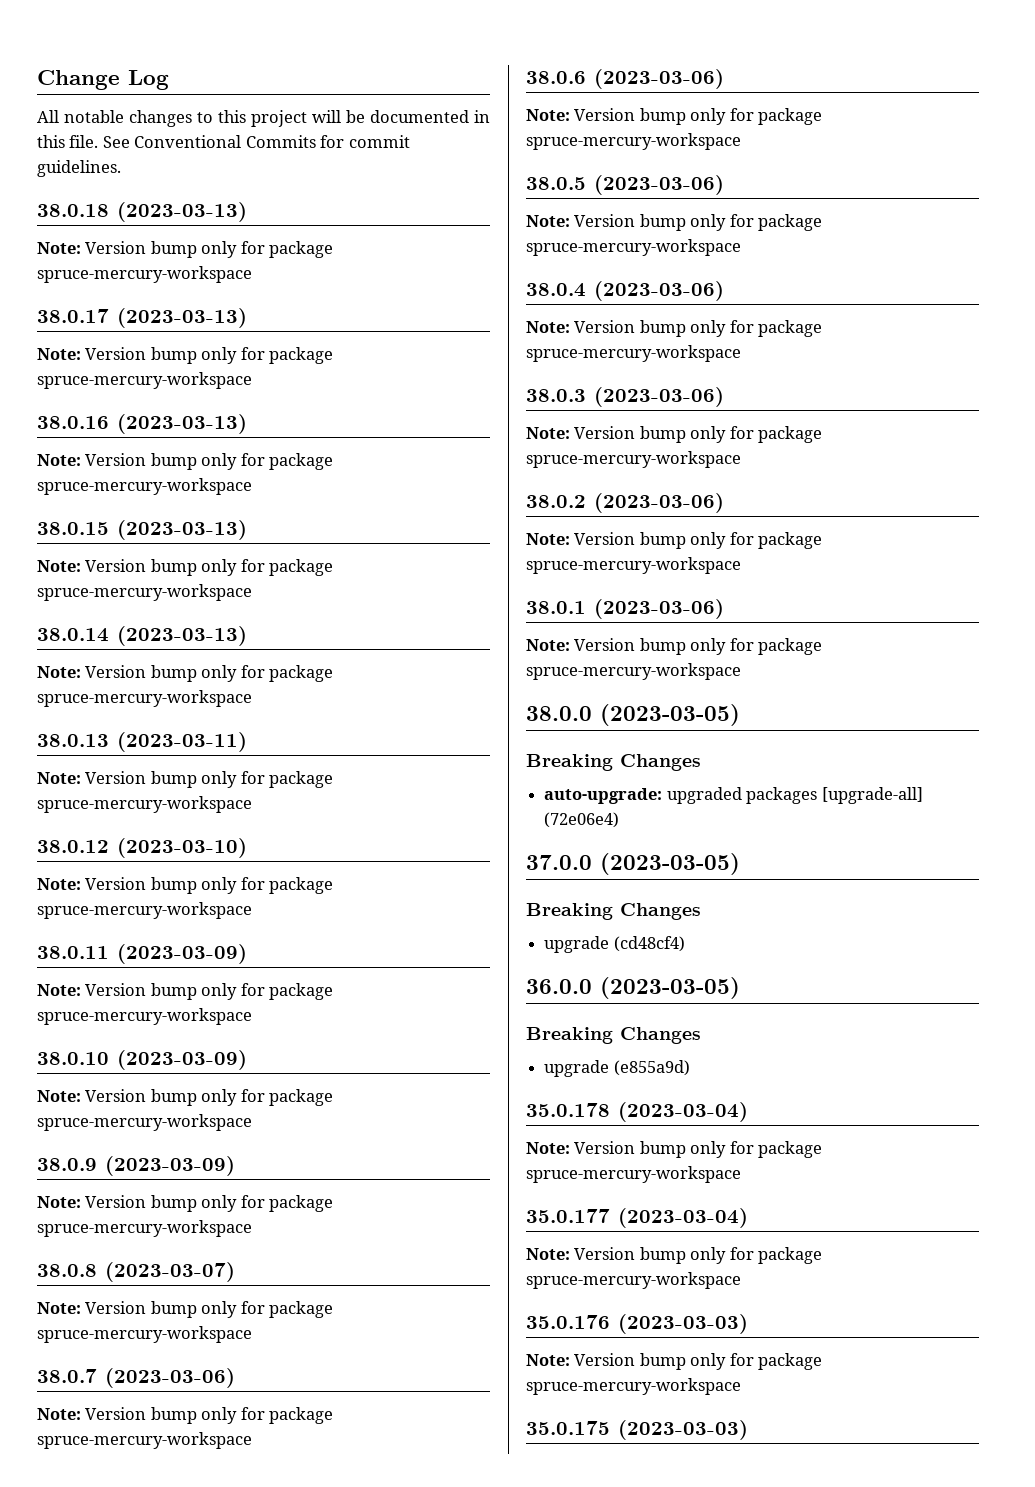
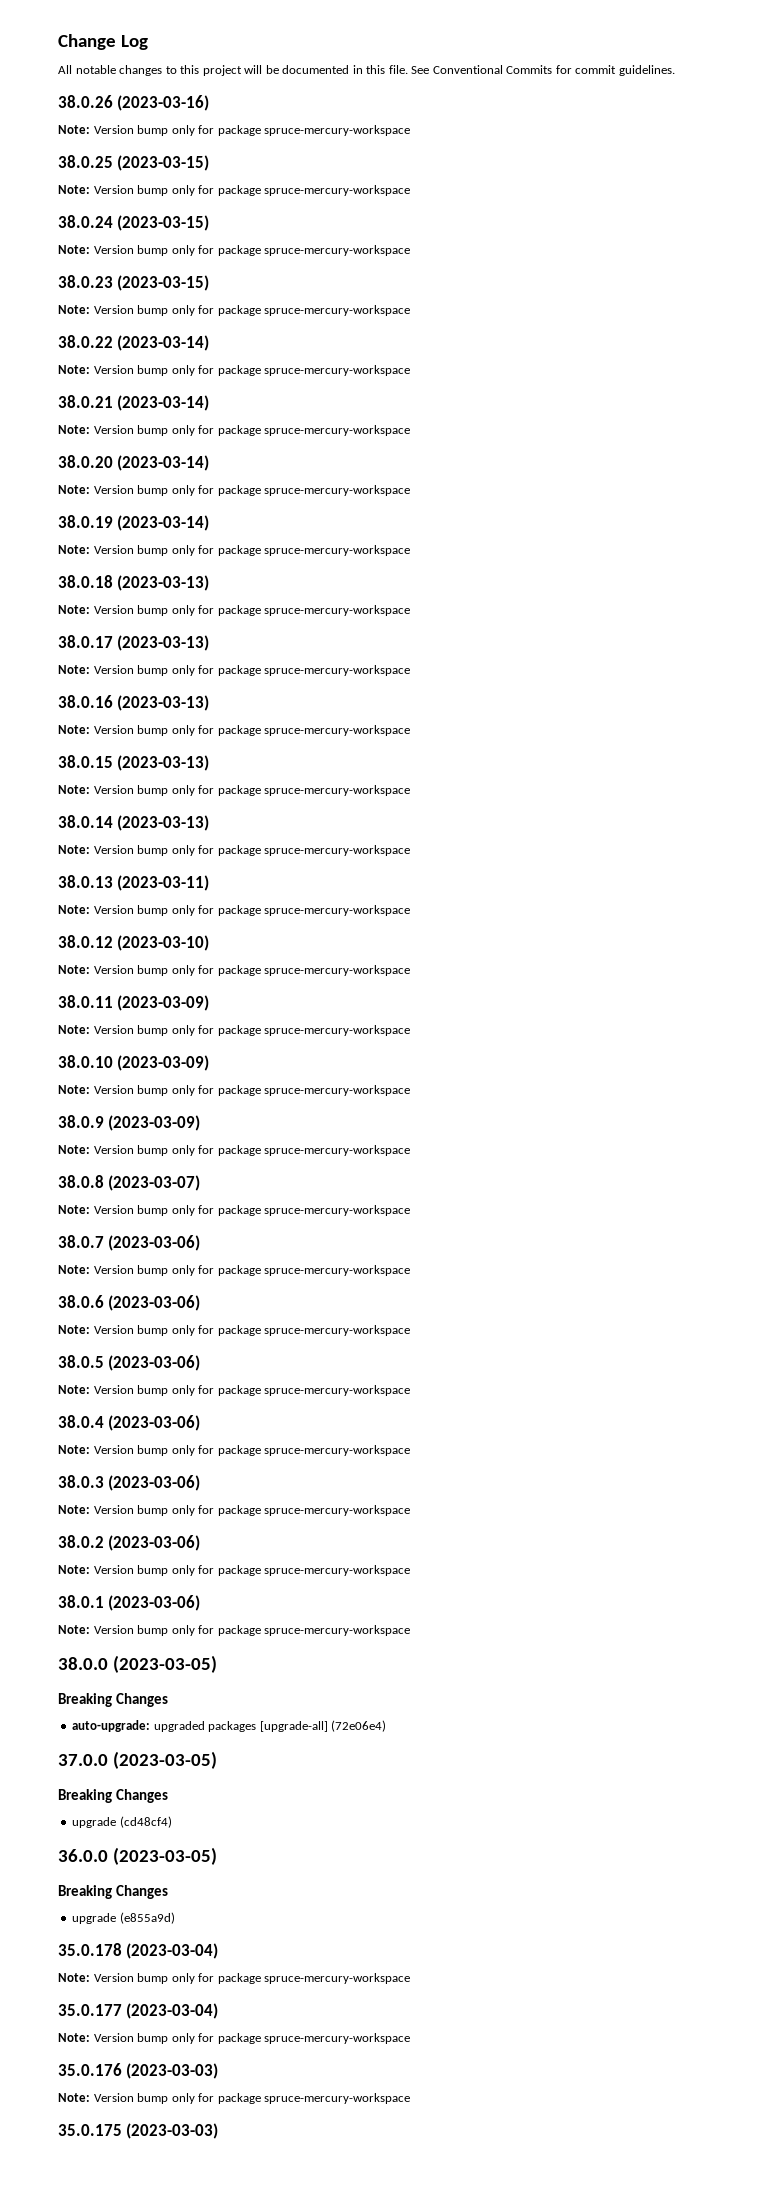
+ 38.0.26 (2023-03-16)
+ Note: Version bump only for package spruce-mercury-workspace
+ 38.0.25 (2023-03-15)
+ Note: Version bump only for package spruce-mercury-workspace
+ 38.0.24 (2023-03-15)
+ Note: Version bump only for package spruce-mercury-workspace
+ 38.0.23 (2023-03-15)
+ Note: Version bump only for package spruce-mercury-workspace
+ 38.0.22 (2023-03-14)
+ Note: Version bump only for package spruce-mercury-workspace
+ 38.0.21 (2023-03-14)
+ Note: Version bump only for package spruce-mercury-workspace
+ 38.0.20 (2023-03-14)
+ Note: Version bump only for package spruce-mercury-workspace
+ 38.0.19 (2023-03-14)
+ Note: Version bump only for package spruce-mercury-workspace

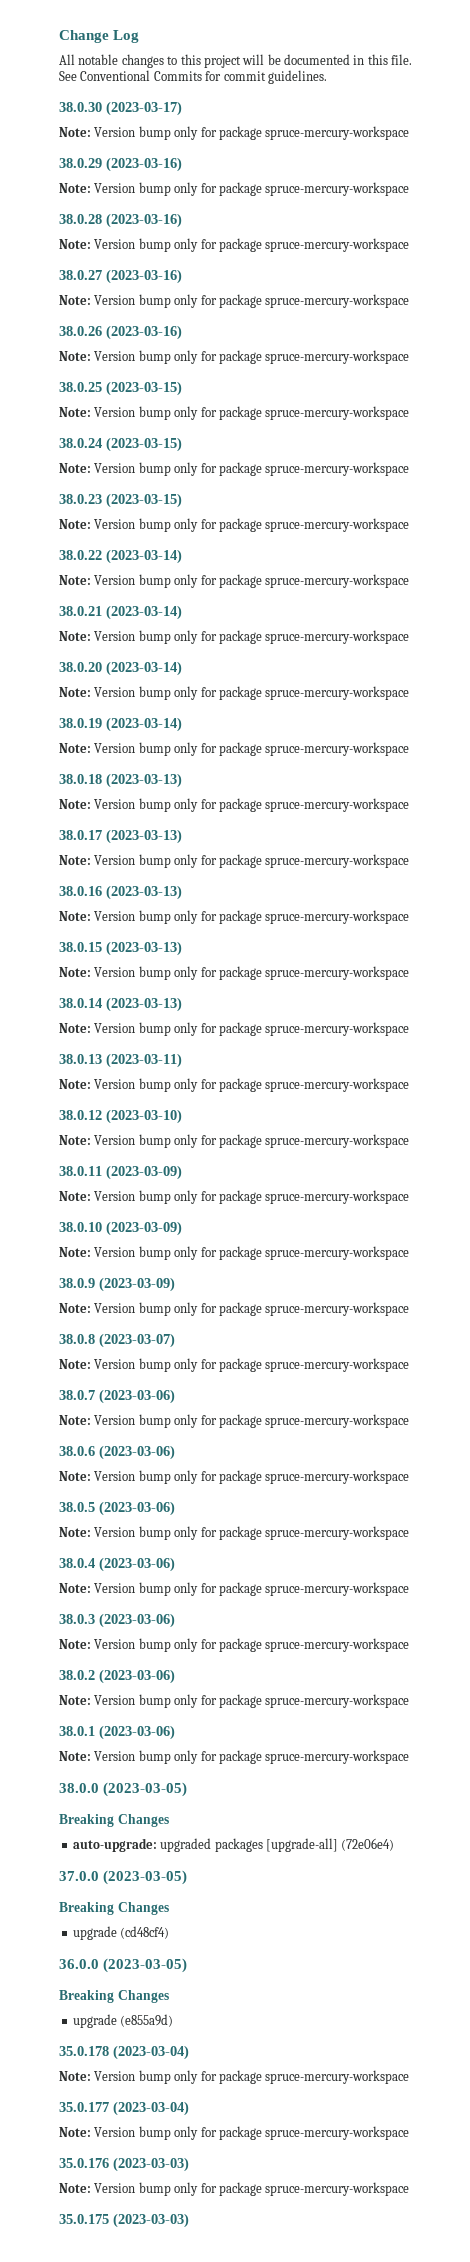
+ 38.0.30 (2023-03-17)
+ Note: Version bump only for package spruce-mercury-workspace
+ 38.0.29 (2023-03-16)
+ Note: Version bump only for package spruce-mercury-workspace
+ 38.0.28 (2023-03-16)
+ Note: Version bump only for package spruce-mercury-workspace
+ 38.0.27 (2023-03-16)
+ Note: Version bump only for package spruce-mercury-workspace

